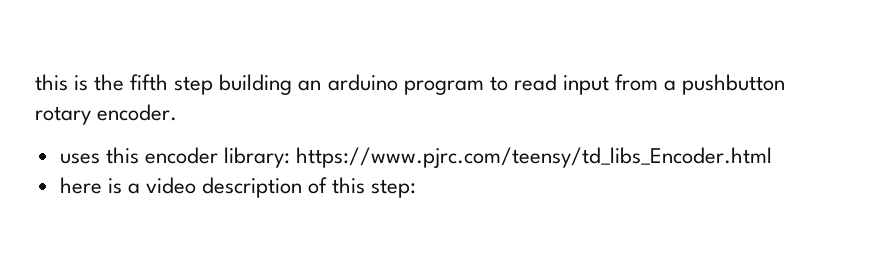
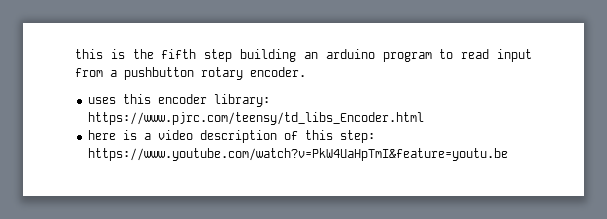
- here is a video description of this step:
+ here is a video description of this step: https://www.youtube.com/watch?v=PkW4UaHpTmI&feature=youtu.be

